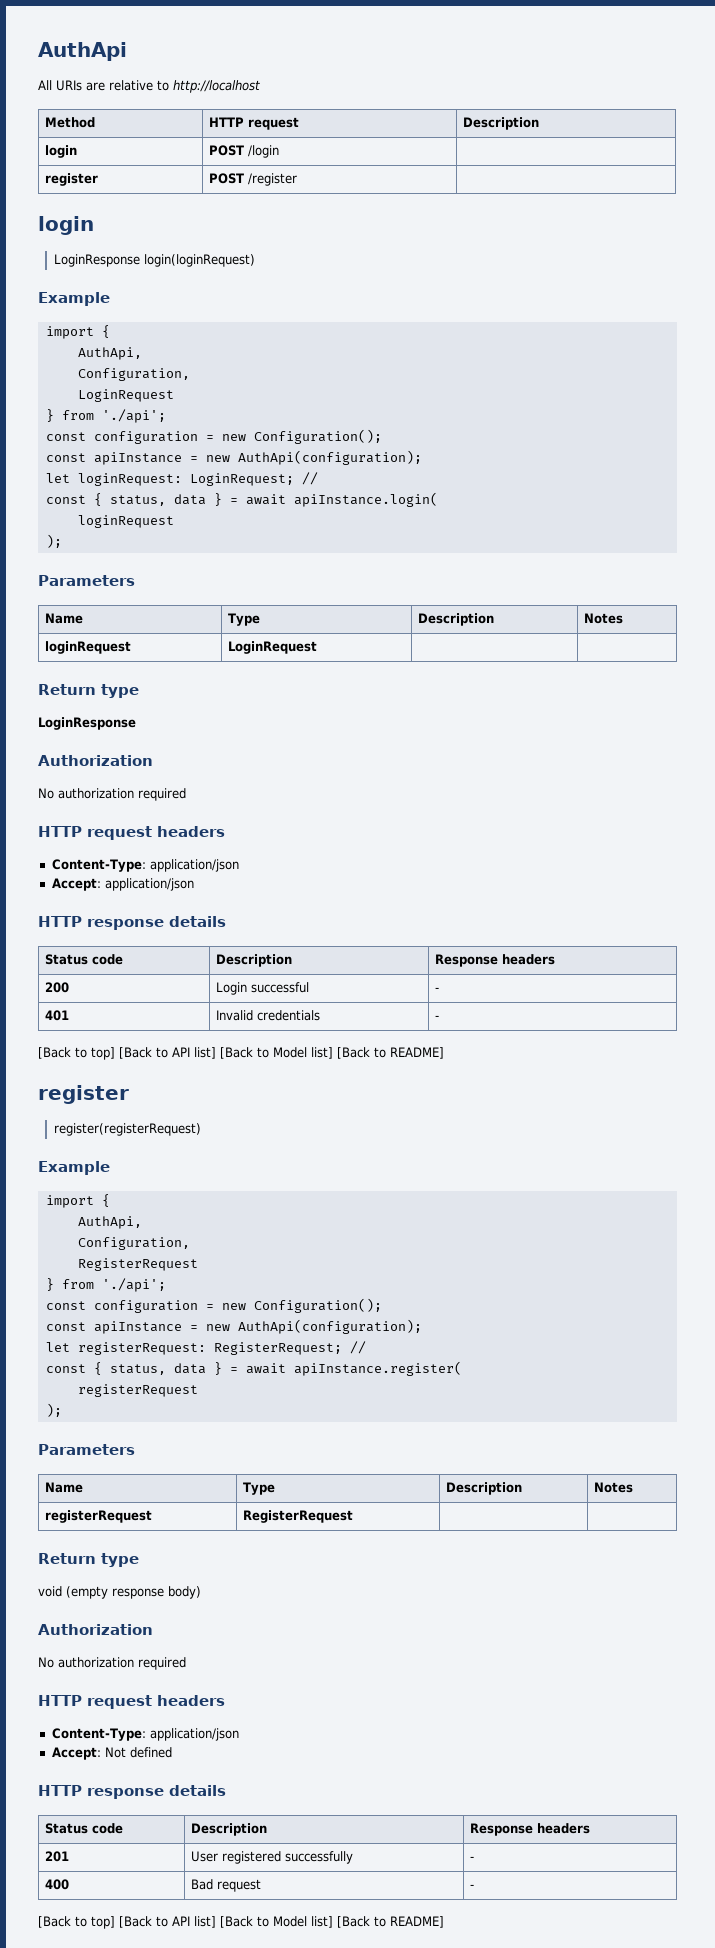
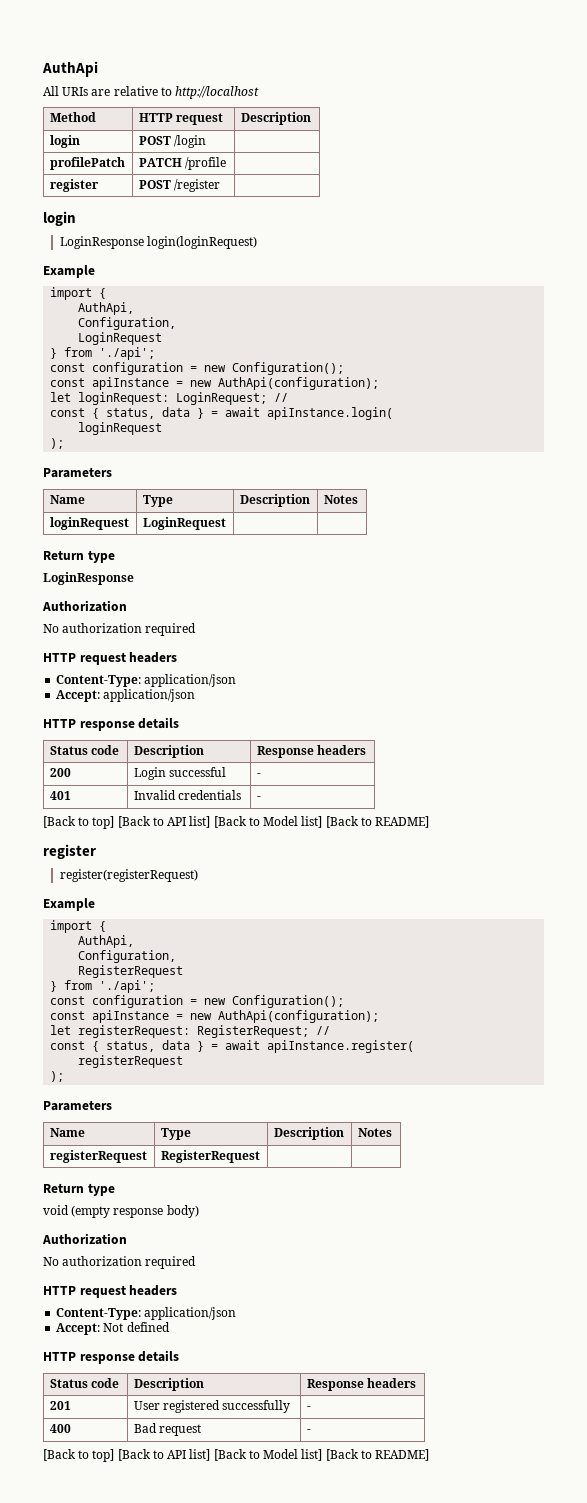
+ profilePatch | PATCH /profile |

